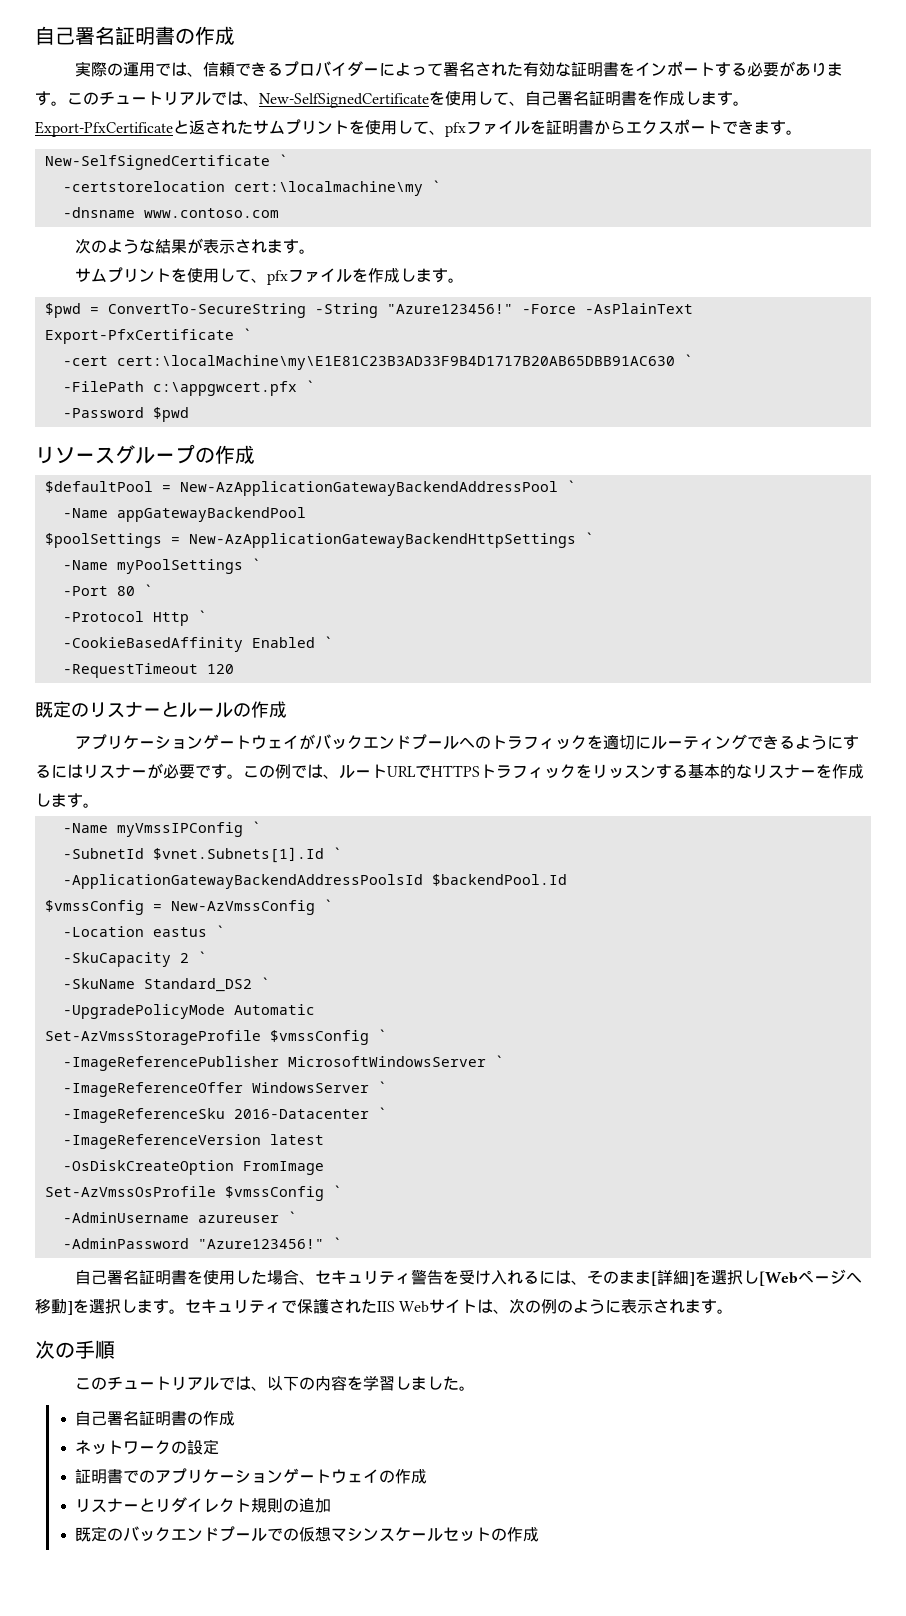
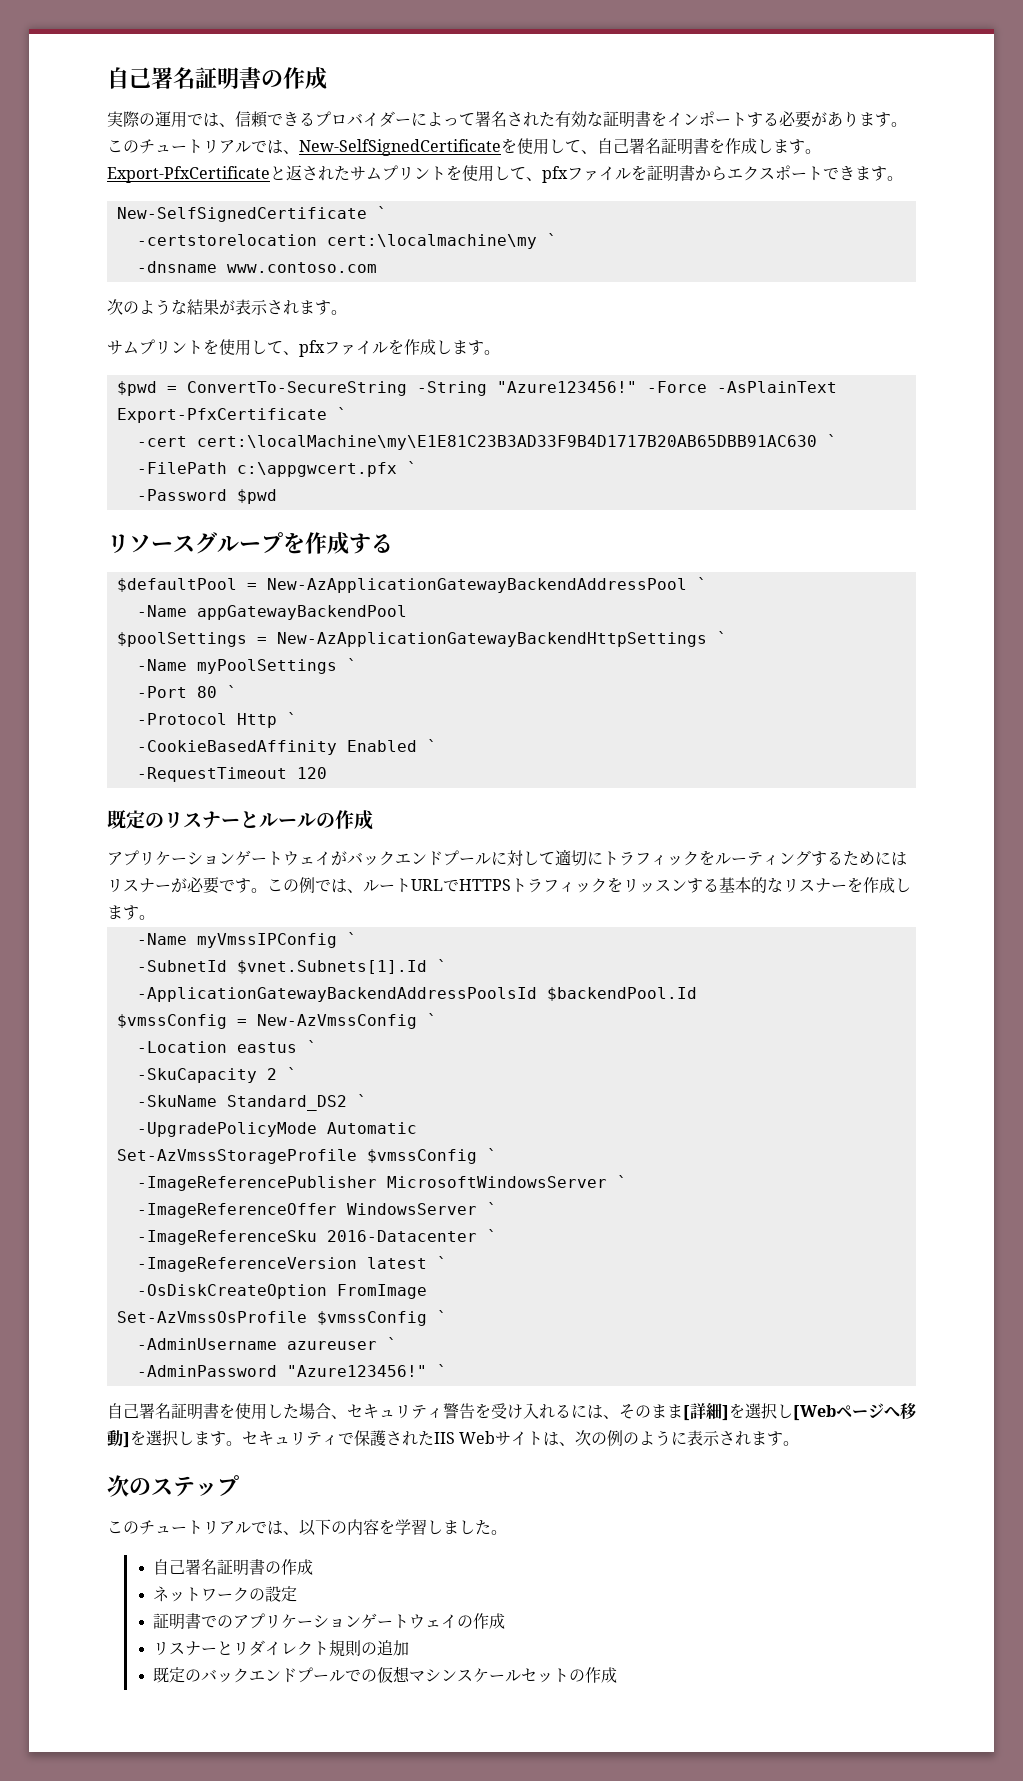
- リソースグループの作成
+ リソースグループを作成する
- アプリケーションゲートウェイがバックエンドプールへのトラフィックを適切にルーティングできるようにするにはリスナーが必要です。
+ アプリケーションゲートウェイがバックエンドプールに対して適切にトラフィックをルーティングするためにはリスナーが必要です。
- -ImageReferenceVersion latest
+ -ImageReferenceVersion latest `
- 次の手順
+ 次のステップ

